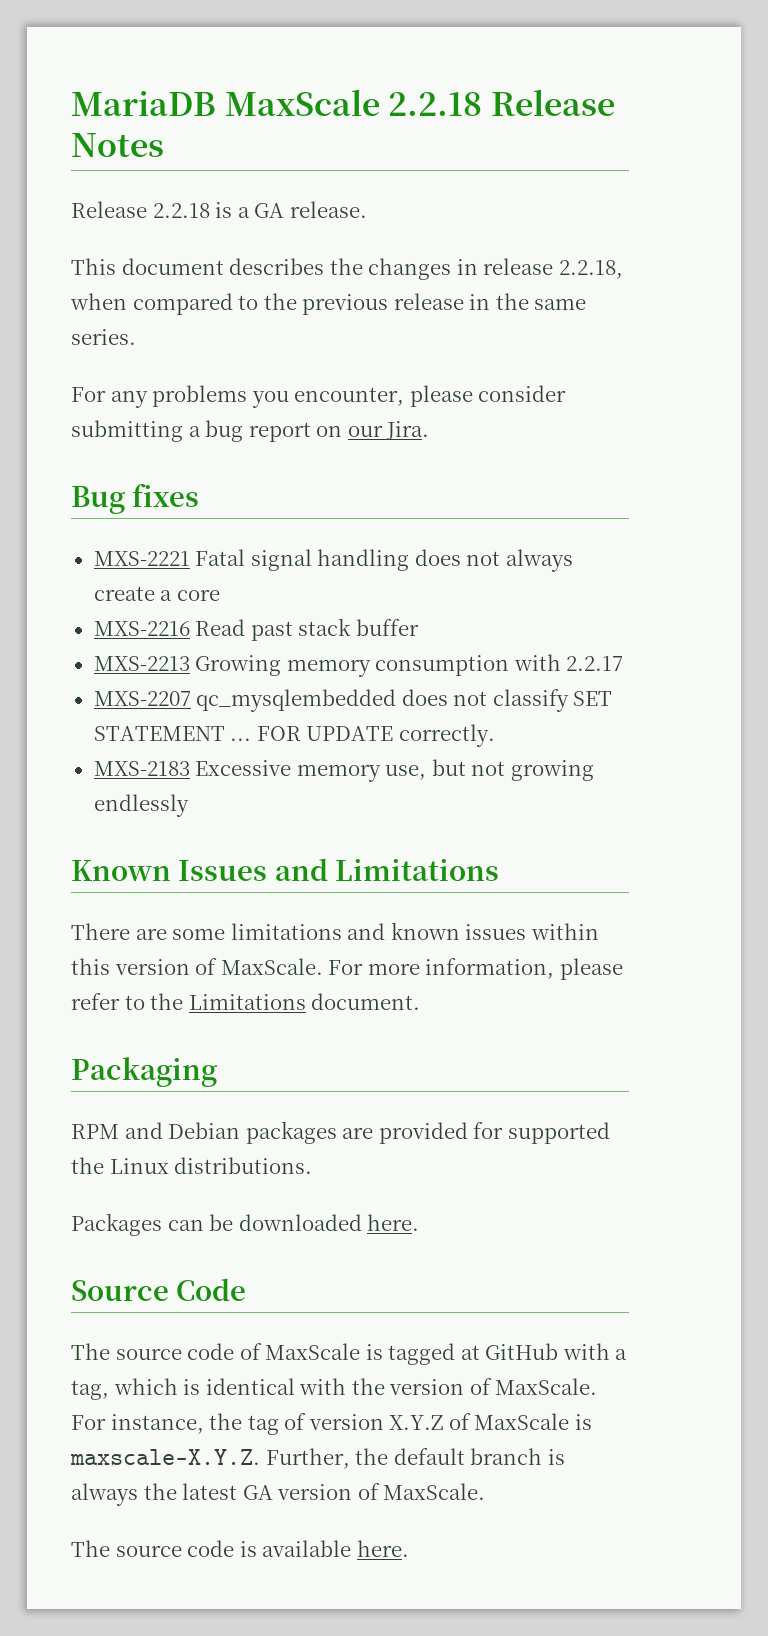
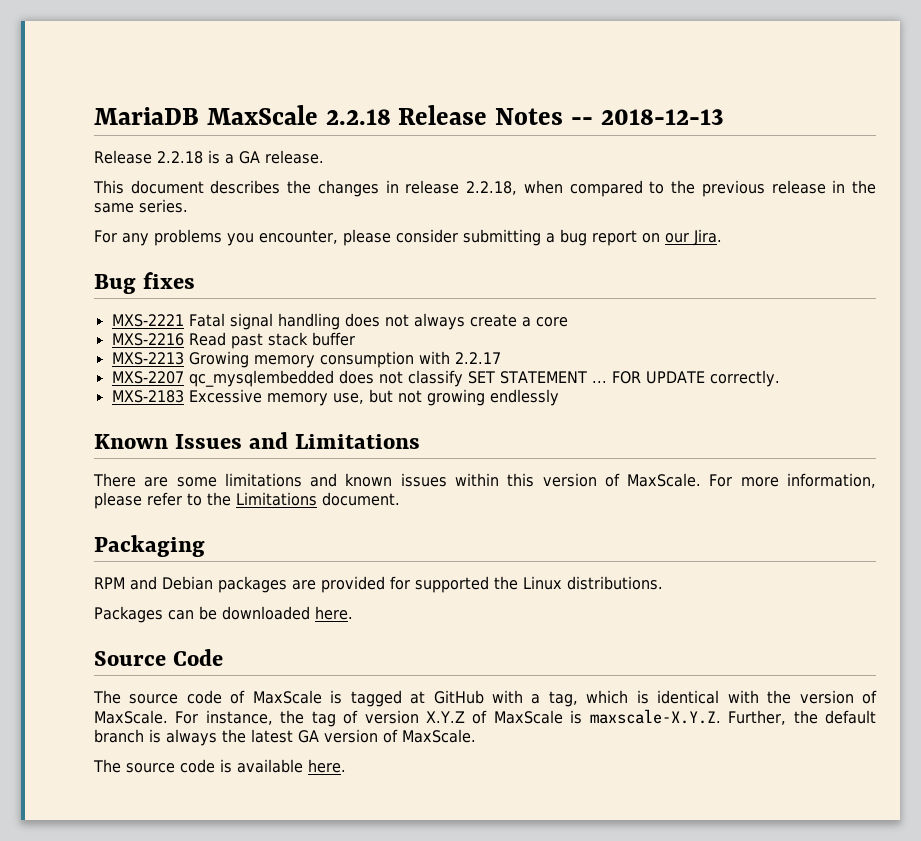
- MariaDB MaxScale 2.2.18 Release Notes
+ MariaDB MaxScale 2.2.18 Release Notes -- 2018-12-13

